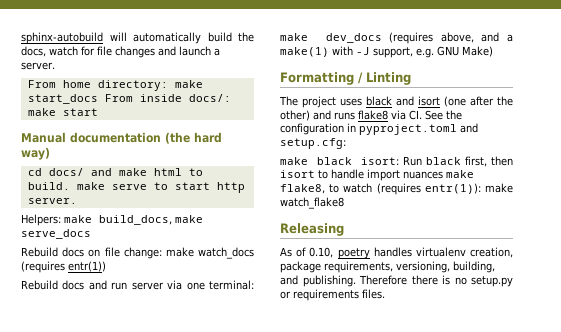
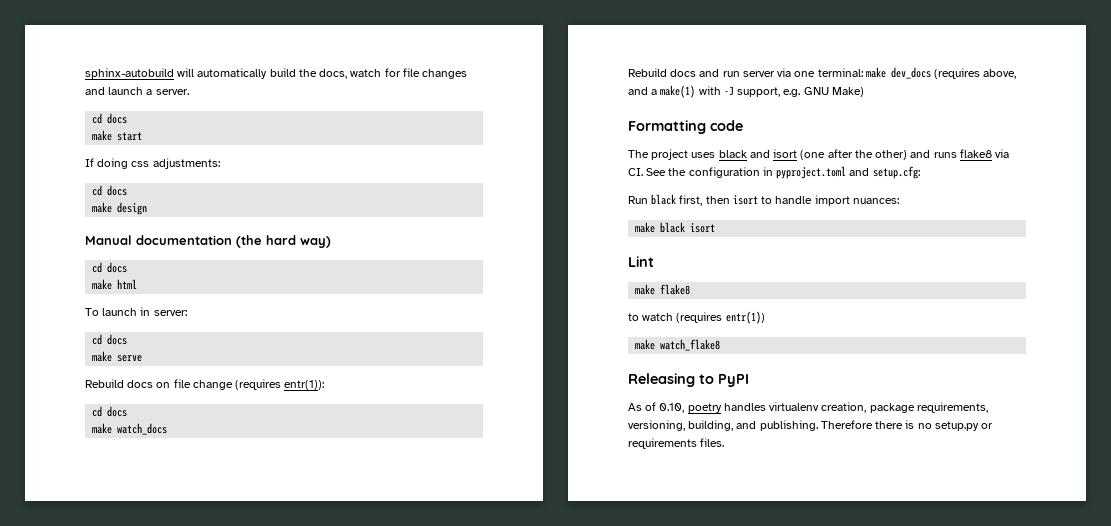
  sphinx-autobuild will automatically build the docs, watch for file changes and launch a server.
- From home directory: make start_docs From inside docs/: make start
+ cd docs
+ make start
+ If doing css adjustments:
+ cd docs
+ make design
  Manual documentation (the hard way)
- cd docs/ and make html to build. make serve to start http server.
- Helpers: make build_docs, make serve_docs
+ cd docs
+ make html
+ To launch in server:
+ cd docs
+ make serve
- Rebuild docs on file change: make watch_docs (requires entr(1))
+ Rebuild docs on file change (requires entr(1)):
+ cd docs
+ make watch_docs
- Formatting / Linting
+ Formatting code
- make black isort: Run black first, then isort to handle import nuances make flake8, to watch (requires entr(1)): make watch_flake8
+ Run black first, then isort to handle import nuances:
+ make black isort
+ Lint
+ make flake8
+ to watch (requires entr(1))
+ make watch_flake8
- Releasing
+ Releasing to PyPI

